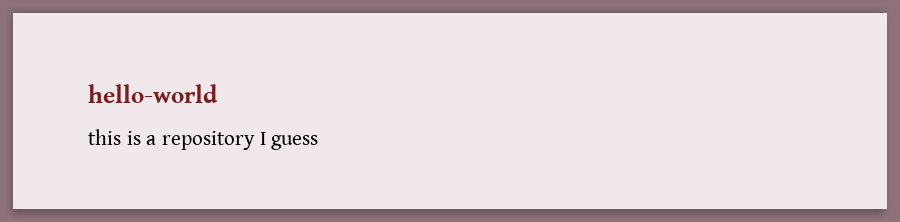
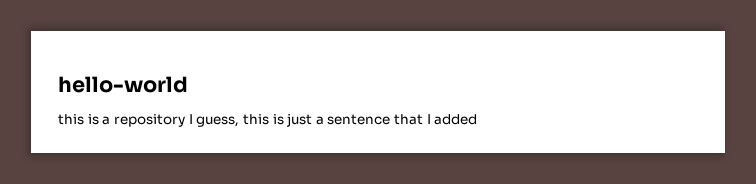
- this is a repository I guess
+ this is a repository I guess, this is just a sentence that I added

